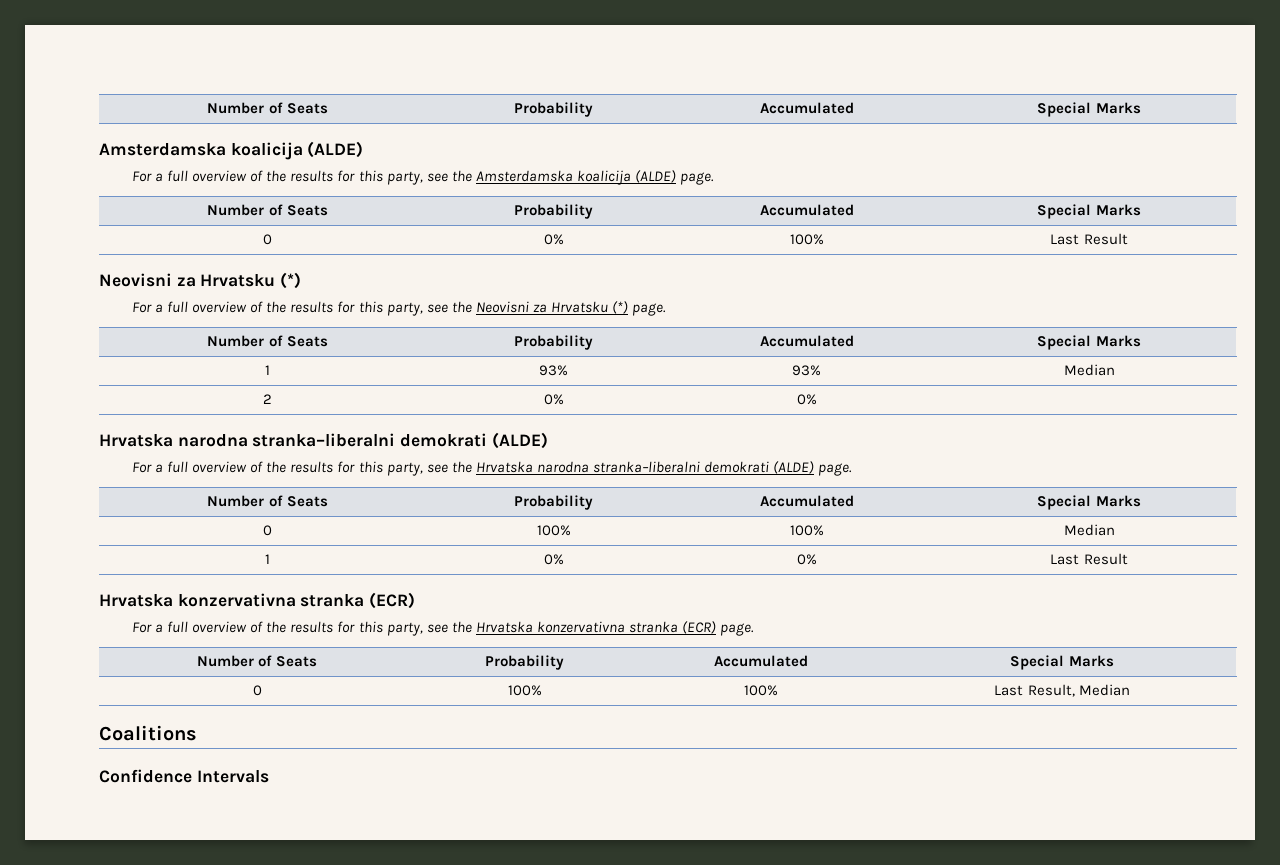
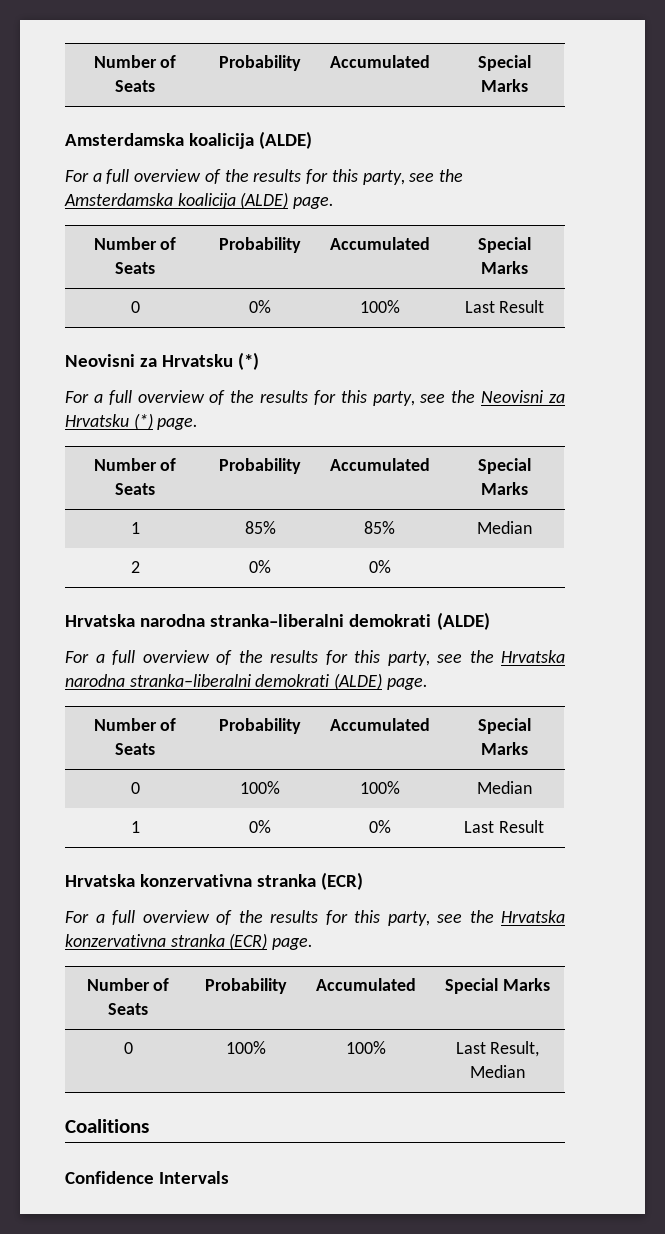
- 1 | 93% | 93% | Median
+ 1 | 85% | 85% | Median

